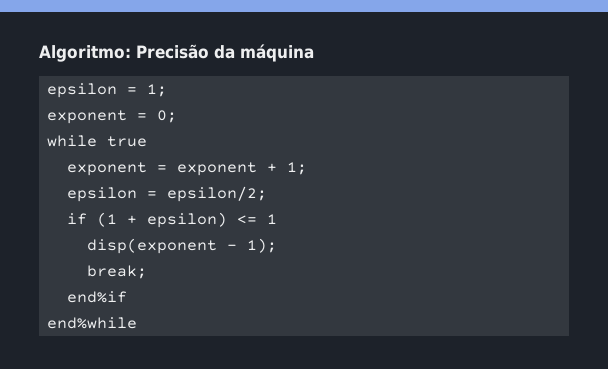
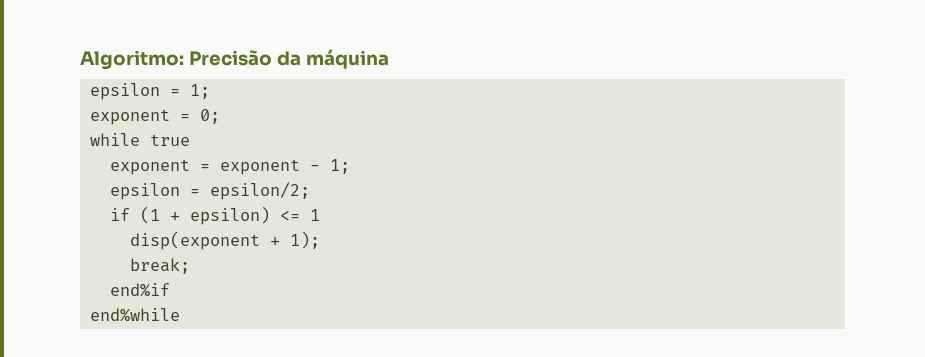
- exponent = exponent + 1;
+ exponent = exponent - 1;
- disp(exponent - 1);
+ disp(exponent + 1);

